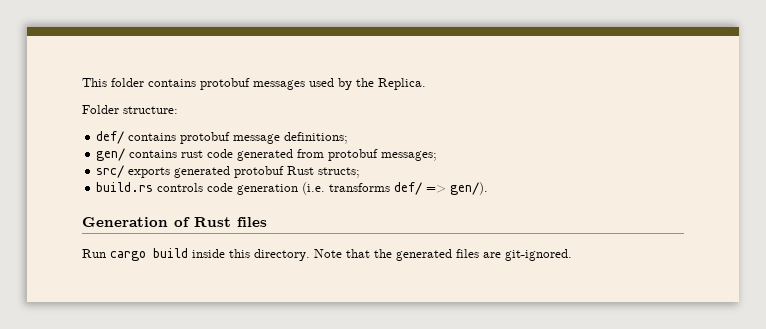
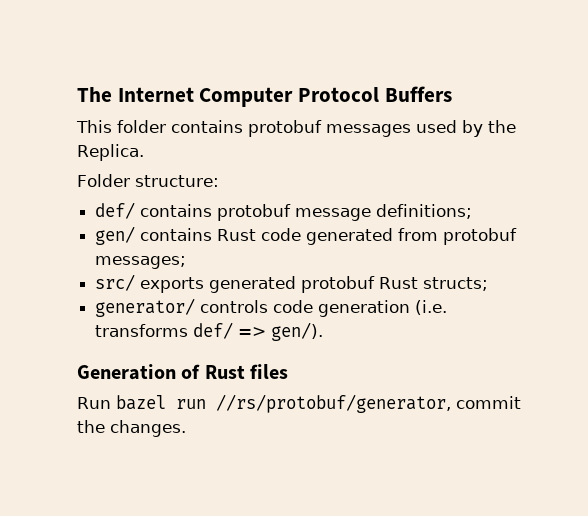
+ The Internet Computer Protocol Buffers
- gen/ contains rust code generated from protobuf messages;
+ gen/ contains Rust code generated from protobuf messages;
- build.rs controls code generation (i.e. transforms def/ => gen/).
+ generator/ controls code generation (i.e. transforms def/ => gen/).
- Run cargo build inside this directory. Note that the generated files are git-ignored.
+ Run bazel run //rs/protobuf/generator, commit the changes.

